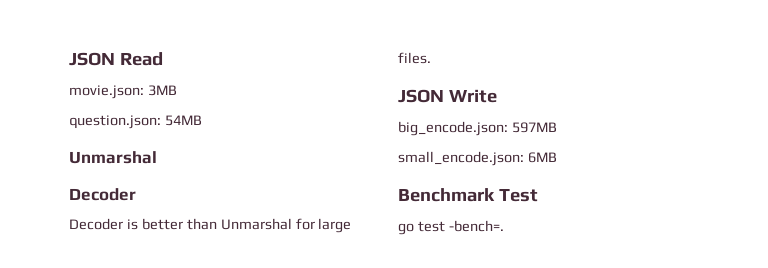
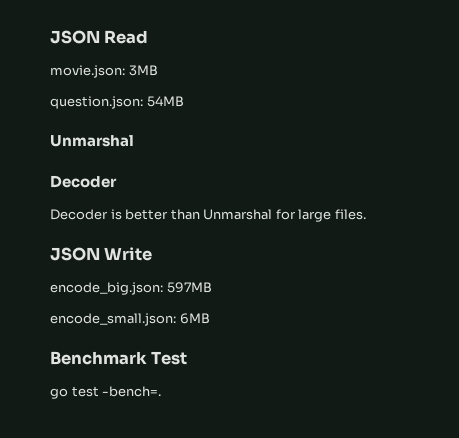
- big_encode.json: 597MB
+ encode_big.json: 597MB
- small_encode.json: 6MB
+ encode_small.json: 6MB

